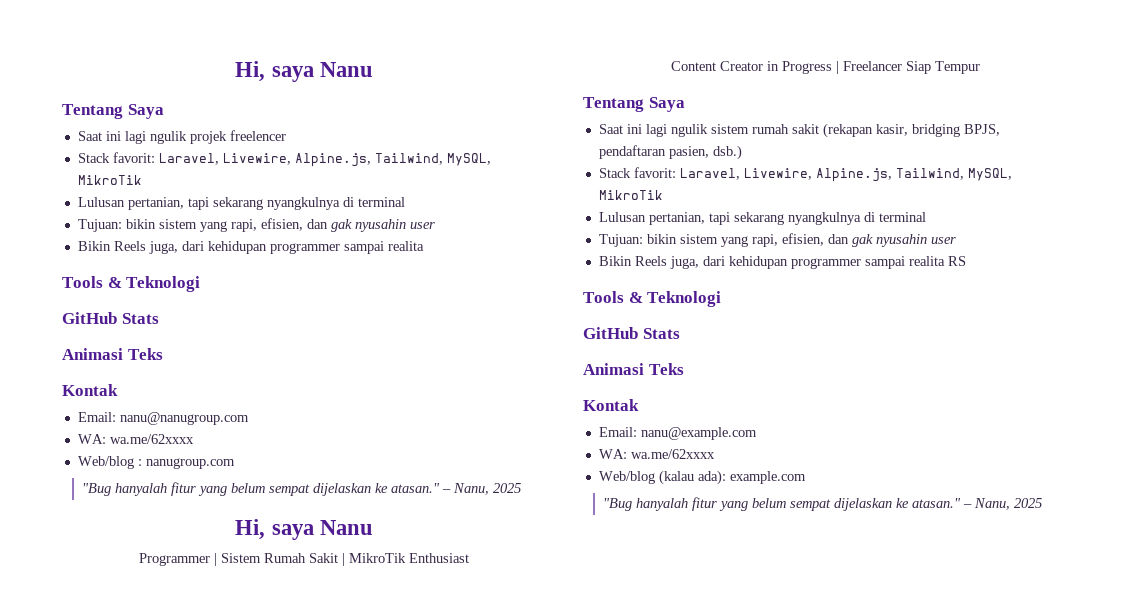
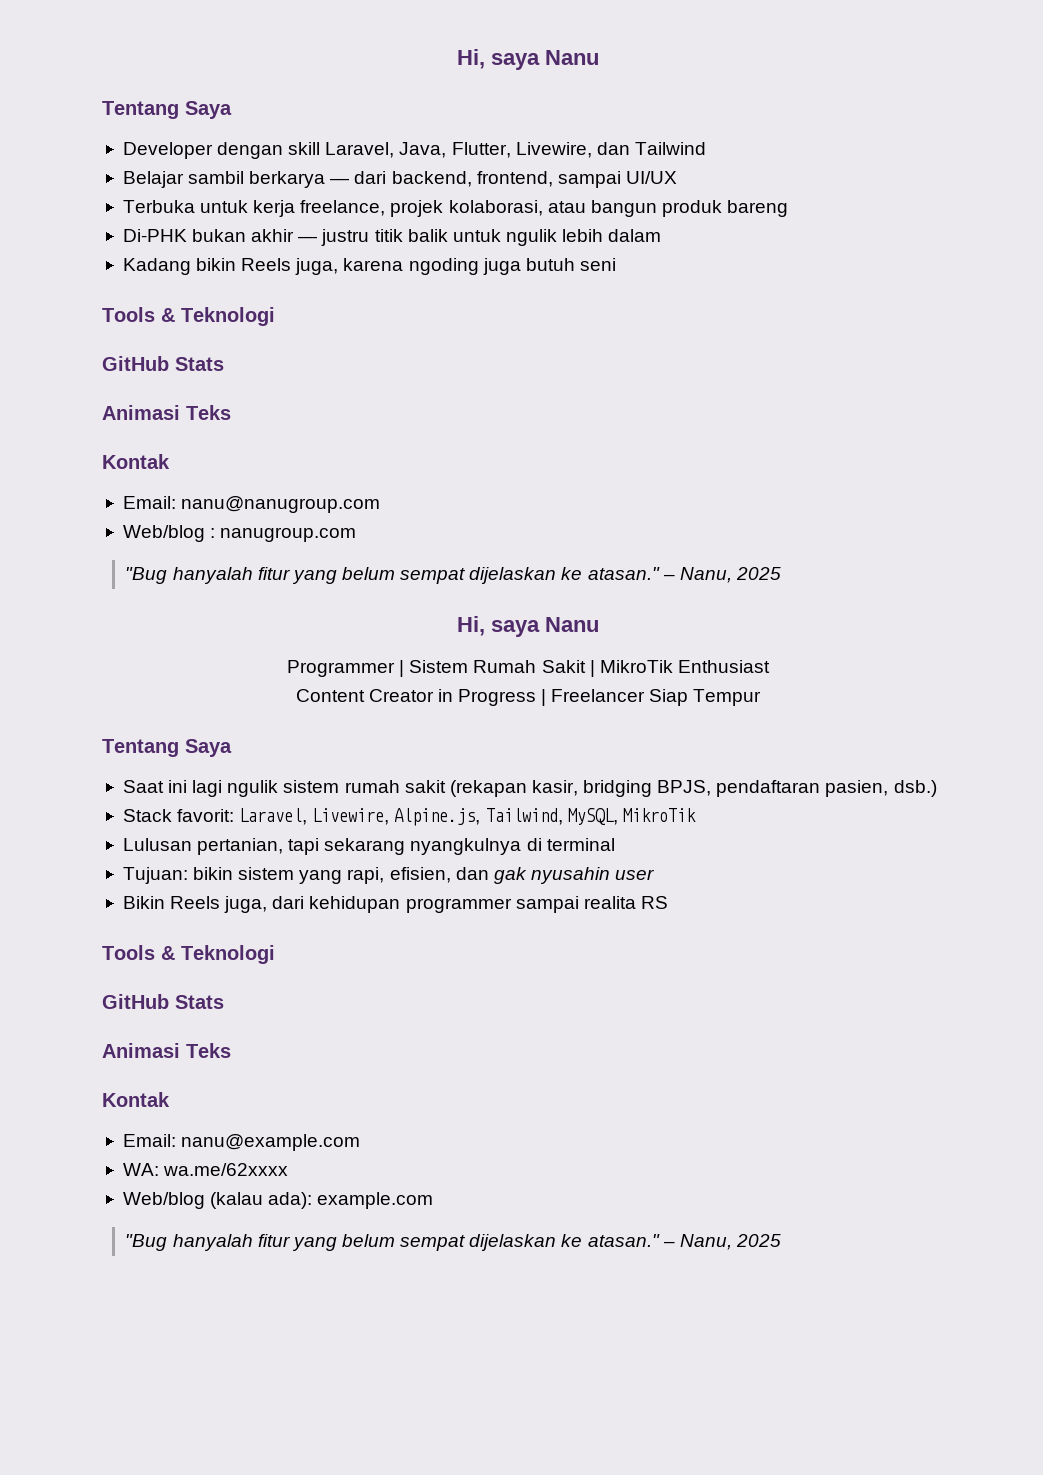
- Saat ini lagi ngulik projek freelencer
- Stack favorit: Laravel, Livewire, Alpine.js, Tailwind, MySQL, MikroTik
- Lulusan pertanian, tapi sekarang nyangkulnya di terminal
- Tujuan: bikin sistem yang rapi, efisien, dan gak nyusahin user
- Bikin Reels juga, dari kehidupan programmer sampai realita
+ Developer dengan skill Laravel, Java, Flutter, Livewire, dan Tailwind
+ Belajar sambil berkarya — dari backend, frontend, sampai UI/UX
+ Terbuka untuk kerja freelance, projek kolaborasi, atau bangun produk bareng
+ Di-PHK bukan akhir — justru titik balik untuk ngulik lebih dalam
+ Kadang bikin Reels juga, karena ngoding juga butuh seni
  Email: nanu@nanugroup.com
- WA: wa.me/62xxxx

